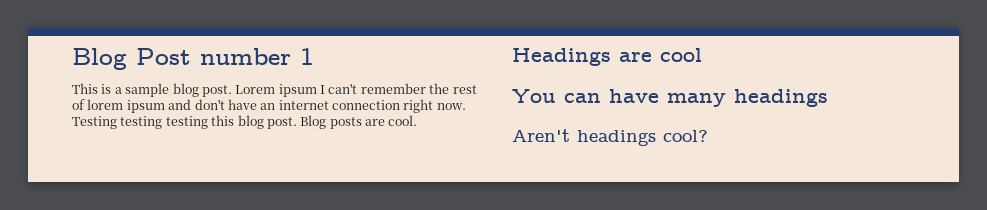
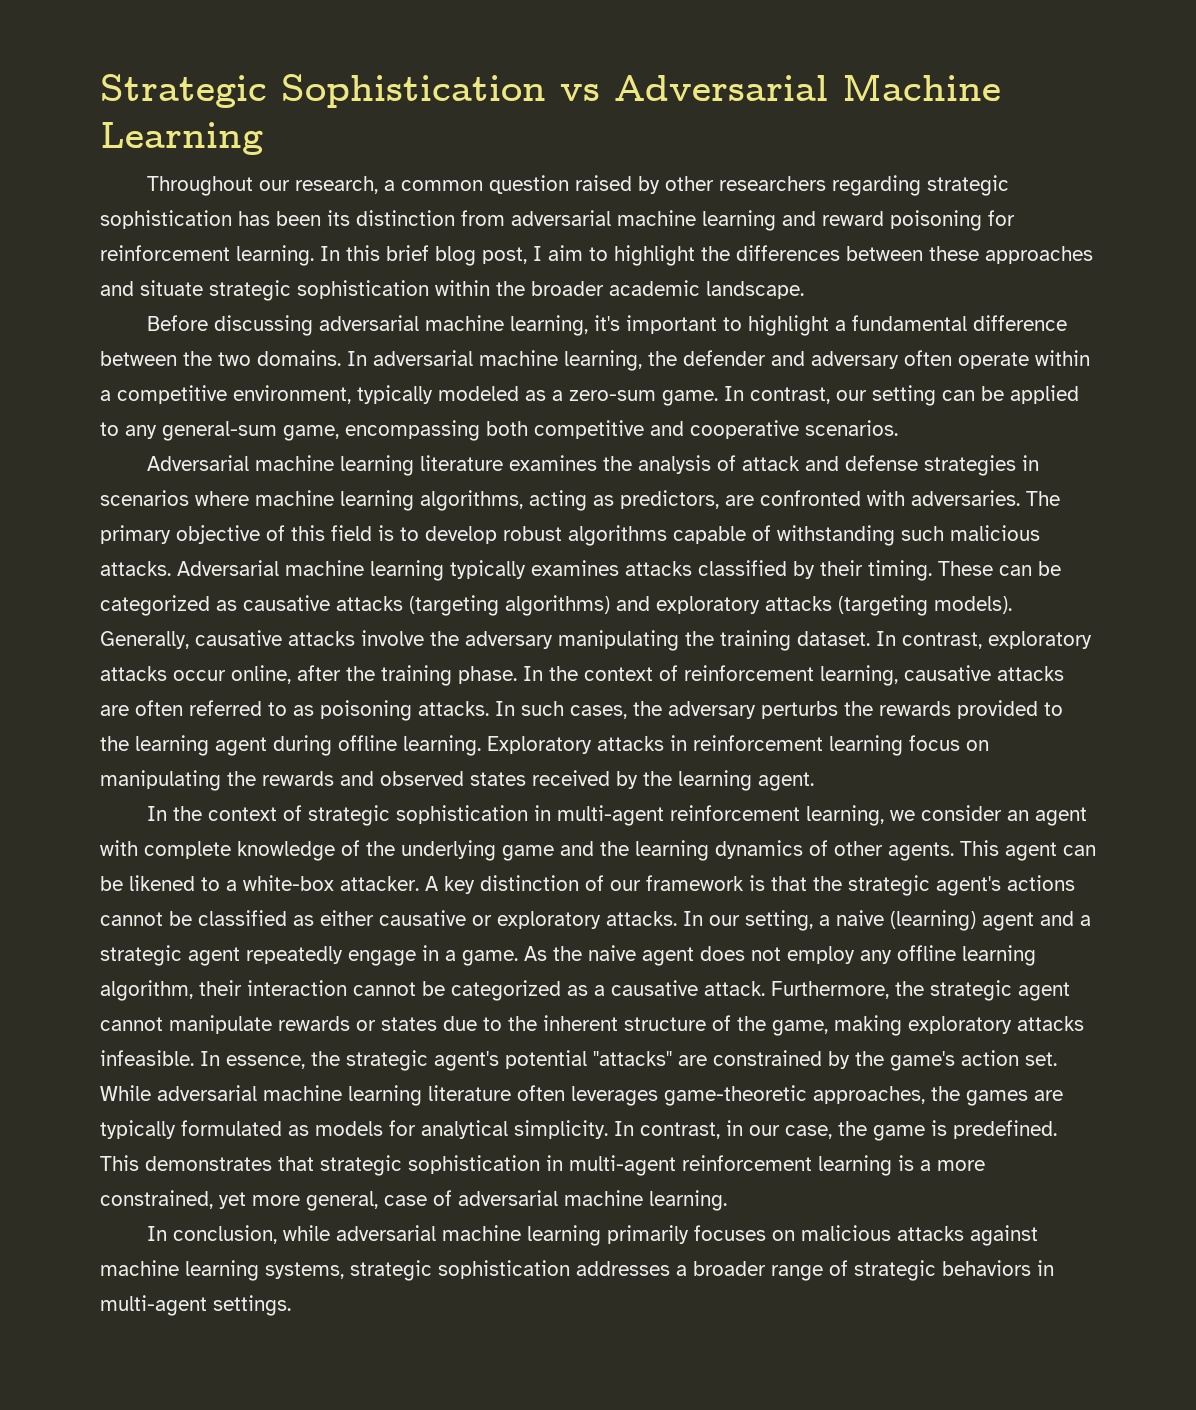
- Blog Post number 1
- This is a sample blog post. Lorem ipsum I can't remember the rest of lorem ipsum and don't have an internet connection right now. Testing testing testing this blog post. Blog posts are cool.
- Headings are cool
- You can have many headings
- Aren't headings cool?
+ Strategic Sophistication vs Adversarial Machine Learning
+ Throughout our research, a common question raised by other researchers regarding strategic sophistication has been its distinction from adversarial machine learning and reward poisoning for reinforcement learning. In this brief blog post, I aim to highlight the differences between these approaches and situate strategic sophistication within the broader academic landscape.
+ Before discussing adversarial machine learning, it's important to highlight a fundamental difference between the two domains. In adversarial machine learning, the defender and adversary often operate within a competitive environment, typically modeled as a zero-sum game. In contrast, our setting can be applied to any general-sum game, encompassing both competitive and cooperative scenarios.
+ Adversarial machine learning literature examines the analysis of attack and defense strategies in scenarios where machine learning algorithms, acting as predictors, are confronted with adversaries. The primary objective of this field is to develop robust algorithms capable of withstanding such malicious attacks. Adversarial machine learning typically examines attacks classified by their timing. These can be categorized as causative attacks (targeting algorithms) and exploratory attacks (targeting models). Generally, causative attacks involve the adversary manipulating the training dataset. In contrast, exploratory attacks occur online, after the training phase. In the context of reinforcement learning, causative attacks are often referred to as poisoning attacks. In such cases, the adversary perturbs the rewards provided to the learning agent during offline learning. Exploratory attacks in reinforcement learning focus on manipulating the rewards and observed states received by the learning agent.
+ In the context of strategic sophistication in multi-agent reinforcement learning, we consider an agent with complete knowledge of the underlying game and the learning dynamics of other agents. This agent can be likened to a white-box attacker. A key distinction of our framework is that the strategic agent's actions cannot be classified as either causative or exploratory attacks. In our setting, a naive (learning) agent and a strategic agent repeatedly engage in a game. As the naive agent does not employ any offline learning algorithm, their interaction cannot be categorized as a causative attack. Furthermore, the strategic agent cannot manipulate rewards or states due to the inherent structure of the game, making exploratory attacks infeasible. In essence, the strategic agent's potential "attacks" are constrained by the game's action set. While adversarial machine learning literature often leverages game-theoretic approaches, the games are typically formulated as models for analytical simplicity. In contrast, in our case, the game is predefined. This demonstrates that strategic sophistication in multi-agent reinforcement learning is a more constrained, yet more general, case of adversarial machine learning.
+ In conclusion, while adversarial machine learning primarily focuses on malicious attacks against machine learning systems, strategic sophistication addresses a broader range of strategic behaviors in multi-agent settings.

